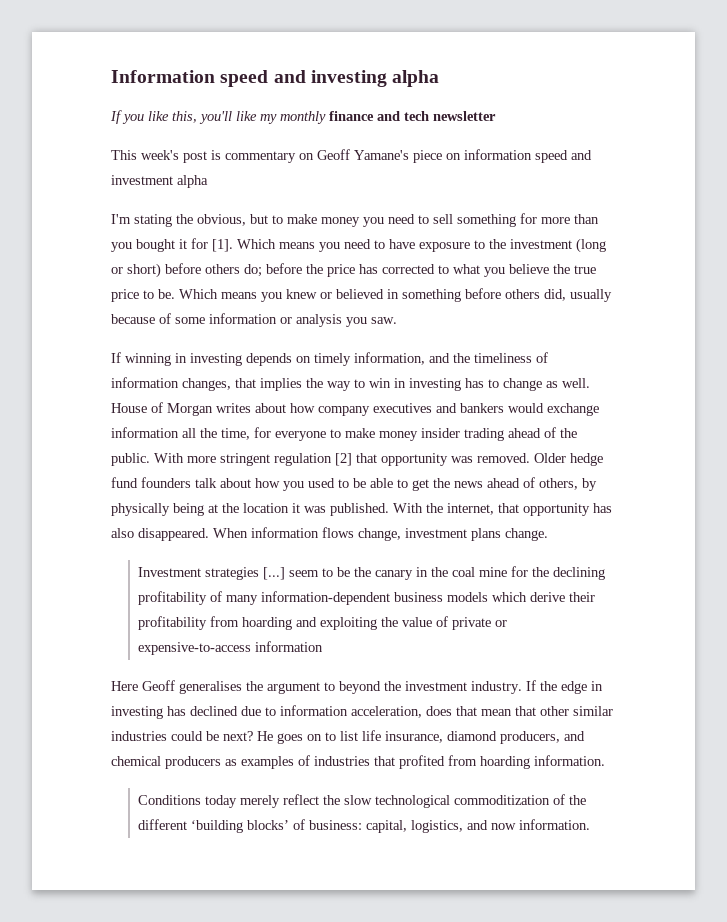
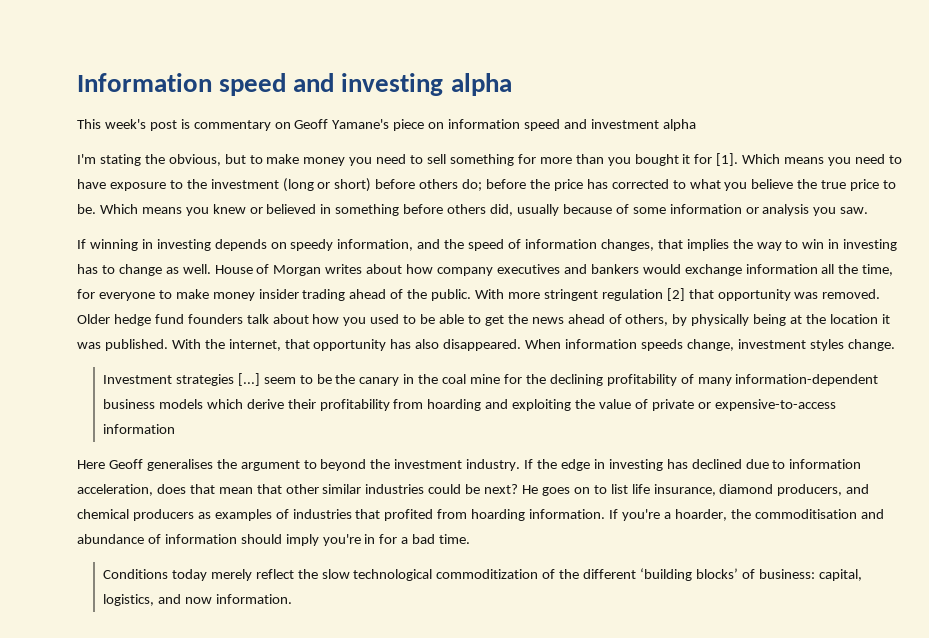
- If you like this, you'll like my monthly finance and tech newsletter
- If winning in investing depends on timely information, and the timeliness of information changes, that implies the way to win in investing has to change as well.
+ If winning in investing depends on speedy information, and the speed of information changes, that implies the way to win in investing has to change as well.
- When information flows change, investment plans change.
+ When information speeds change, investment styles change.
+ If you're a hoarder, the commoditisation and abundance of information should imply you're in for a bad time.

